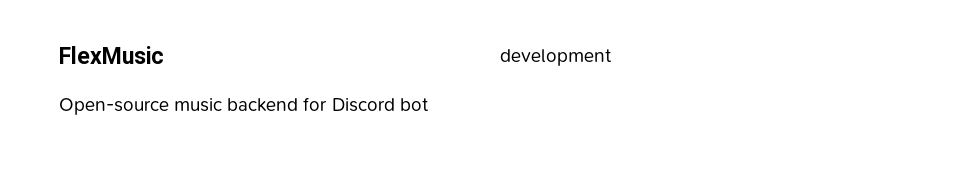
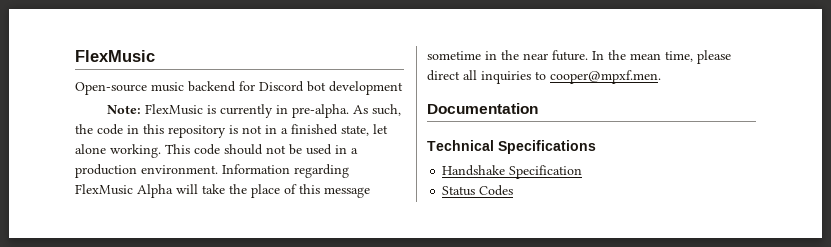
+ Note: FlexMusic is currently in pre-alpha. As such, the code in this repository is not in a finished state, let alone working. This code should not be used in a production environment. Information regarding FlexMusic Alpha will take the place of this message sometime in the near future. In the mean time, please direct all inquiries to cooper@mpxf.men.
+ Documentation
+ Technical Specifications
+ Handshake Specification
+ Status Codes

